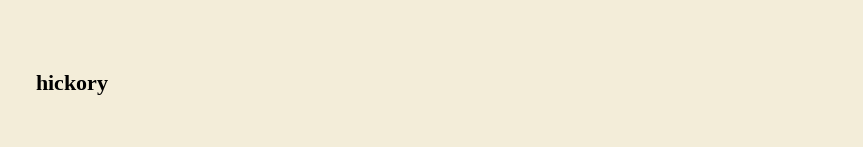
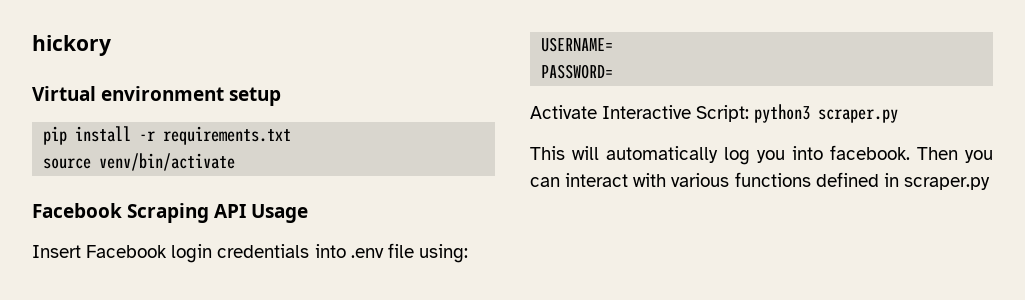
+ Virtual environment setup
+ pip install -r requirements.txt
+ source venv/bin/activate
+ Facebook Scraping API Usage
+ Insert Facebook login credentials into .env file using:
+ USERNAME=
+ PASSWORD=
+ Activate Interactive Script: python3 scraper.py
+ This will automatically log you into facebook. Then you can interact with various functions defined in scraper.py

